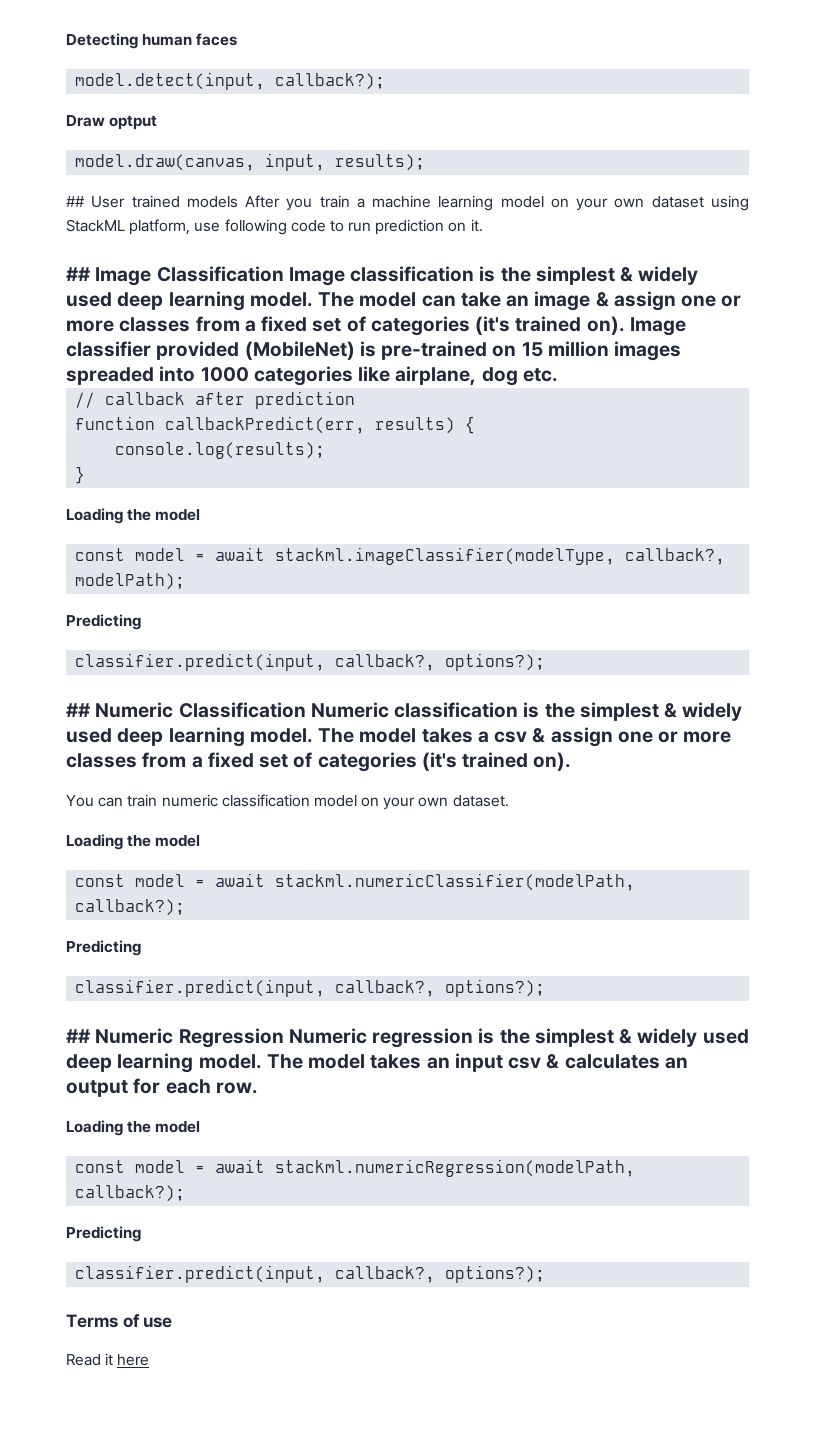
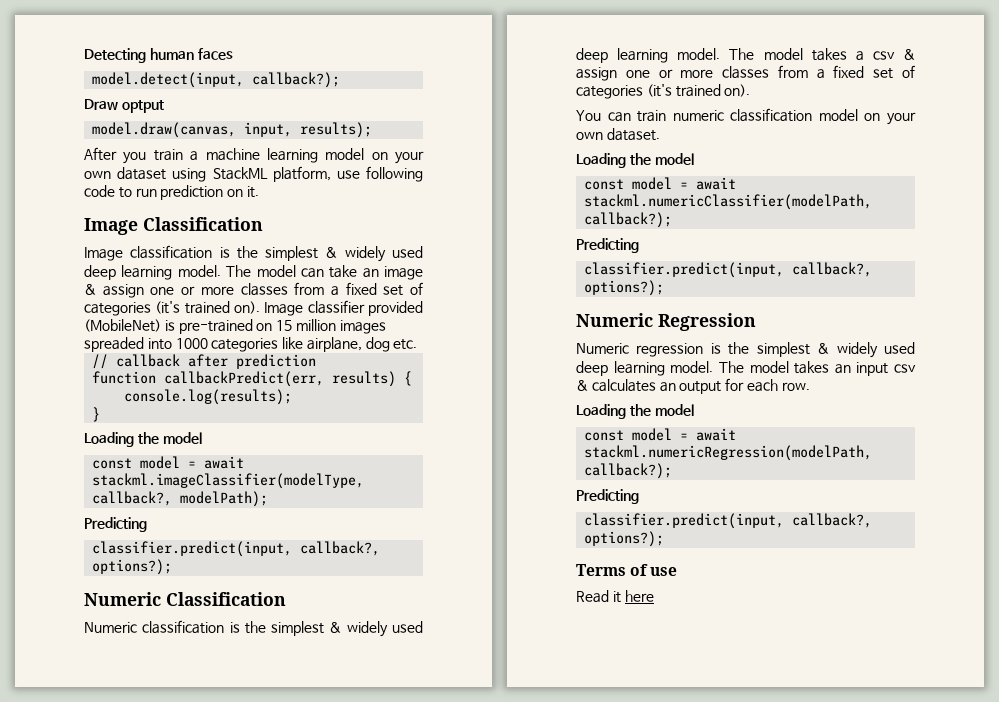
- ## User trained models After you train a machine learning model on your own dataset using StackML platform, use following code to run prediction on it.
+ After you train a machine learning model on your own dataset using StackML platform, use following code to run prediction on it.
- ## Image Classification Image classification is the simplest & widely used deep learning model.
+ Image Classification
+ Image classification is the simplest & widely used deep learning model.
- ## Numeric Classification Numeric classification is the simplest & widely used deep learning model.
+ Numeric Classification
+ Numeric classification is the simplest & widely used deep learning model.
- ## Numeric Regression Numeric regression is the simplest & widely used deep learning model.
+ Numeric Regression
+ Numeric regression is the simplest & widely used deep learning model.

